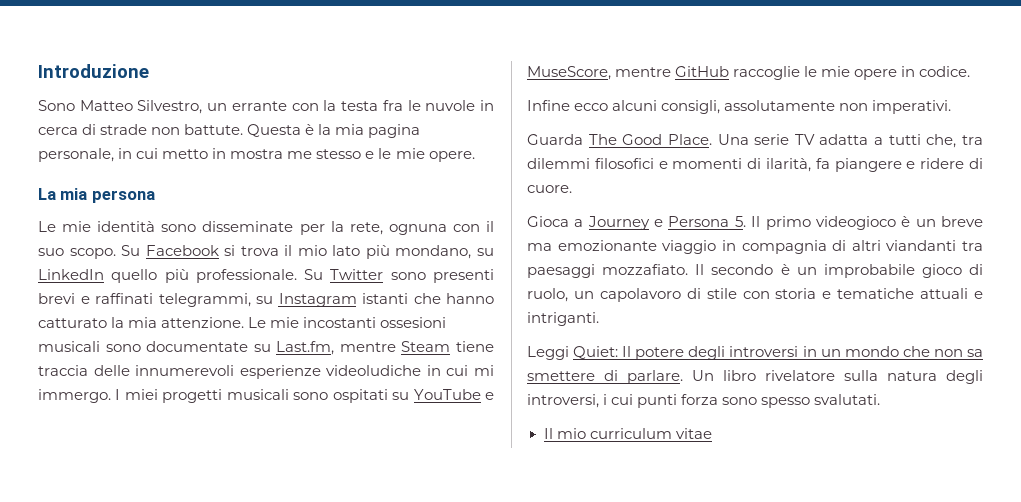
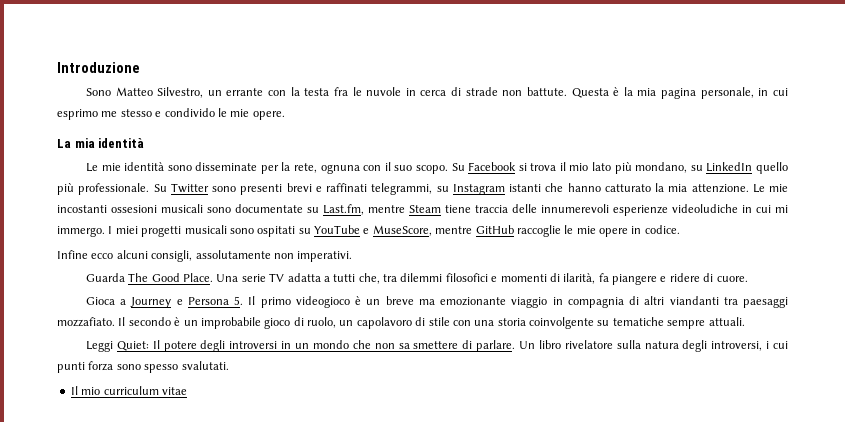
- Questa è la mia pagina personale, in cui metto in mostra me stesso e le mie opere.
+ Questa è la mia pagina personale, in cui esprimo me stesso e condivido le mie opere.
- La mia persona
+ La mia identità
- Il secondo è un improbabile gioco di ruolo, un capolavoro di stile con storia e tematiche attuali e intriganti.
+ Il secondo è un improbabile gioco di ruolo, un capolavoro di stile con una storia coinvolgente su tematiche sempre attuali.

